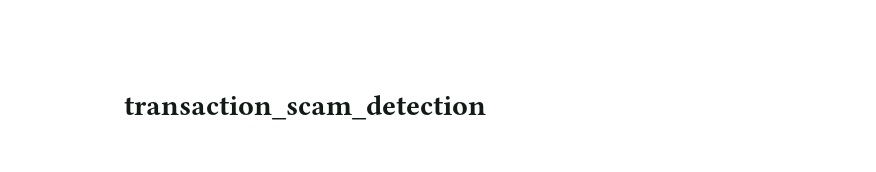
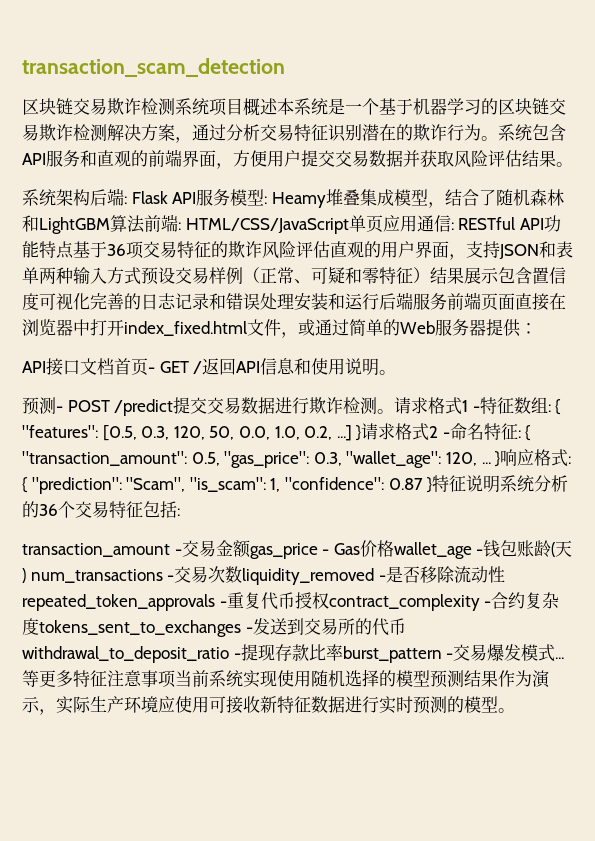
+ 区块链交易欺诈检测系统项目概述本系统是一个基于机器学习的区块链交易欺诈检测解决方案，通过分析交易特征识别潜在的欺诈行为。系统包含API服务和直观的前端界面，方便用户提交交易数据并获取风险评估结果。
+ 系统架构后端: Flask API服务模型: Heamy堆叠集成模型，结合了随机森林和LightGBM算法前端: HTML/CSS/JavaScript单页应用通信: RESTful API功能特点基于36项交易特征的欺诈风险评估直观的用户界面，支持JSON和表单两种输入方式预设交易样例（正常、可疑和零特征）结果展示包含置信度可视化完善的日志记录和错误处理安装和运行后端服务前端页面直接在浏览器中打开index_fixed.html文件，或通过简单的Web服务器提供：
+ API接口文档首页- GET /返回API信息和使用说明。
+ 预测- POST /predict提交交易数据进行欺诈检测。请求格式1 -特征数组: { "features": [0.5, 0.3, 120, 50, 0.0, 1.0, 0.2, ...] }请求格式2 -命名特征: { "transaction_amount": 0.5, "gas_price": 0.3, "wallet_age": 120, ... }响应格式: { "prediction": "Scam", "is_scam": 1, "confidence": 0.87 }特征说明系统分析的36个交易特征包括:
+ transaction_amount -交易金额gas_price - Gas价格wallet_age -钱包账龄(天) num_transactions -交易次数liquidity_removed -是否移除流动性repeated_token_approvals -重复代币授权contract_complexity -合约复杂度tokens_sent_to_exchanges -发送到交易所的代币withdrawal_to_deposit_ratio -提现存款比率burst_pattern -交易爆发模式...等更多特征注意事项当前系统实现使用随机选择的模型预测结果作为演示，实际生产环境应使用可接收新特征数据进行实时预测的模型。

